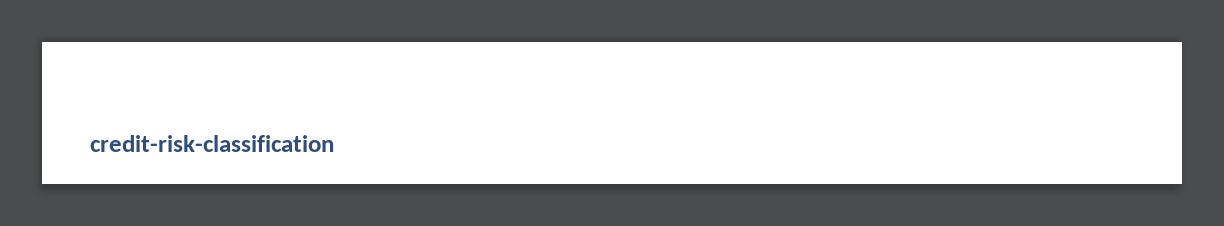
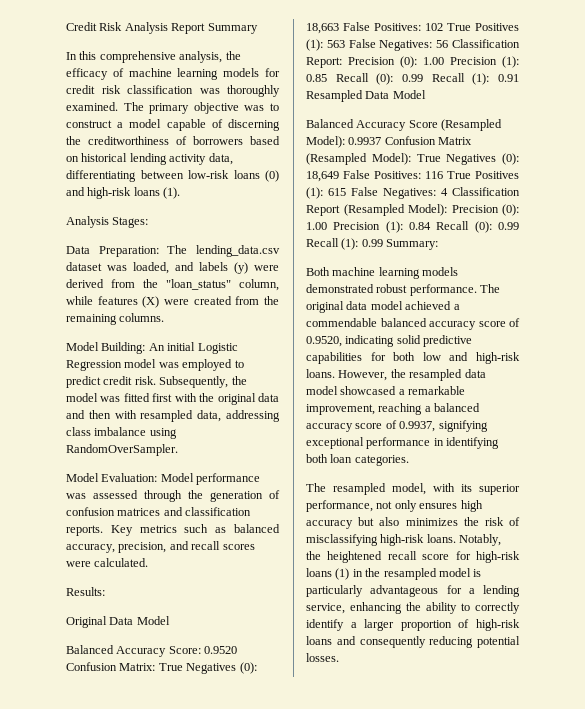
- credit-risk-classification
+ Credit Risk Analysis Report Summary
+ In this comprehensive analysis, the efficacy of machine learning models for credit risk classification was thoroughly examined. The primary objective was to construct a model capable of discerning the creditworthiness of borrowers based on historical lending activity data, differentiating between low-risk loans (0) and high-risk loans (1).
+ Analysis Stages:
+ Data Preparation: The lending_data.csv dataset was loaded, and labels (y) were derived from the "loan_status" column, while features (X) were created from the remaining columns.
+ Model Building: An initial Logistic Regression model was employed to predict credit risk. Subsequently, the model was fitted first with the original data and then with resampled data, addressing class imbalance using RandomOverSampler.
+ Model Evaluation: Model performance was assessed through the generation of confusion matrices and classification reports. Key metrics such as balanced accuracy, precision, and recall scores were calculated.
+ Results:
+ Original Data Model
+ Balanced Accuracy Score: 0.9520 Confusion Matrix: True Negatives (0): 18,663 False Positives: 102 True Positives (1): 563 False Negatives: 56 Classification Report: Precision (0): 1.00 Precision (1): 0.85 Recall (0): 0.99 Recall (1): 0.91 Resampled Data Model
+ Balanced Accuracy Score (Resampled Model): 0.9937 Confusion Matrix (Resampled Model): True Negatives (0): 18,649 False Positives: 116 True Positives (1): 615 False Negatives: 4 Classification Report (Resampled Model): Precision (0): 1.00 Precision (1): 0.84 Recall (0): 0.99 Recall (1): 0.99 Summary:
+ Both machine learning models demonstrated robust performance. The original data model achieved a commendable balanced accuracy score of 0.9520, indicating solid predictive capabilities for both low and high-risk loans. However, the resampled data model showcased a remarkable improvement, reaching a balanced accuracy score of 0.9937, signifying exceptional performance in identifying both loan categories.
+ The resampled model, with its superior performance, not only ensures high accuracy but also minimizes the risk of misclassifying high-risk loans. Notably, the heightened recall score for high-risk loans (1) in the resampled model is particularly advantageous for a lending service, enhancing the ability to correctly identify a larger proportion of high-risk loans and consequently reducing potential losses.

